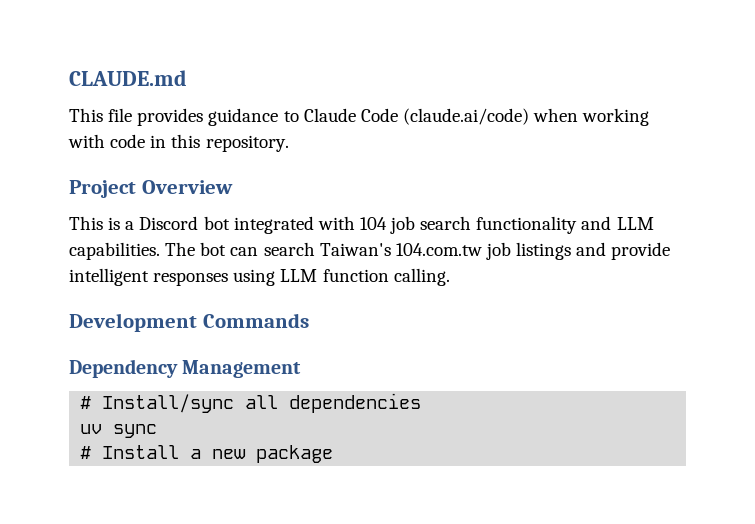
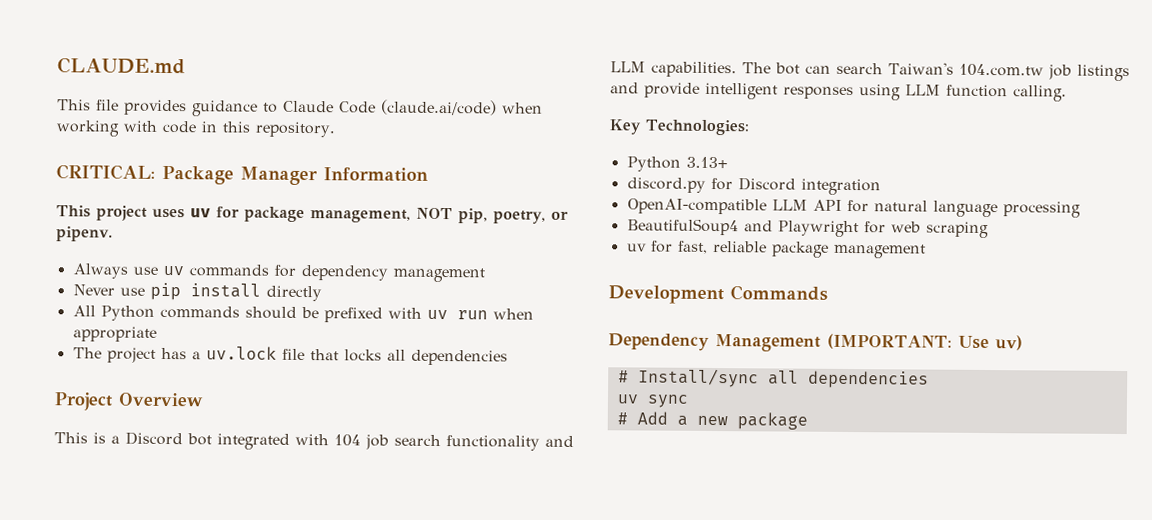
+ CRITICAL: Package Manager Information
+ This project uses uv for package management, NOT pip, poetry, or pipenv.
+ Always use uv commands for dependency management
+ Never use pip install directly
+ All Python commands should be prefixed with uv run when appropriate
+ The project has a uv.lock file that locks all dependencies
+ Key Technologies:
+ Python 3.13+
+ discord.py for Discord integration
+ OpenAI-compatible LLM API for natural language processing
+ BeautifulSoup4 and Playwright for web scraping
+ uv for fast, reliable package management
- Dependency Management
+ Dependency Management (IMPORTANT: Use uv)
- # Install a new package
+ # Add a new package

